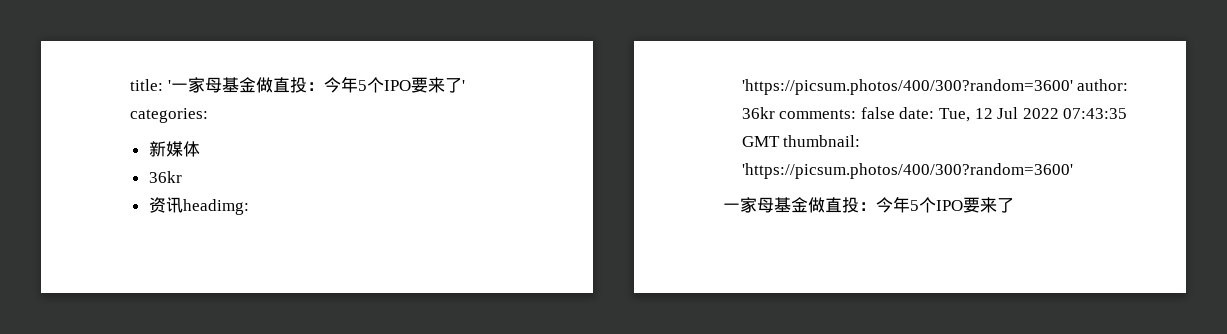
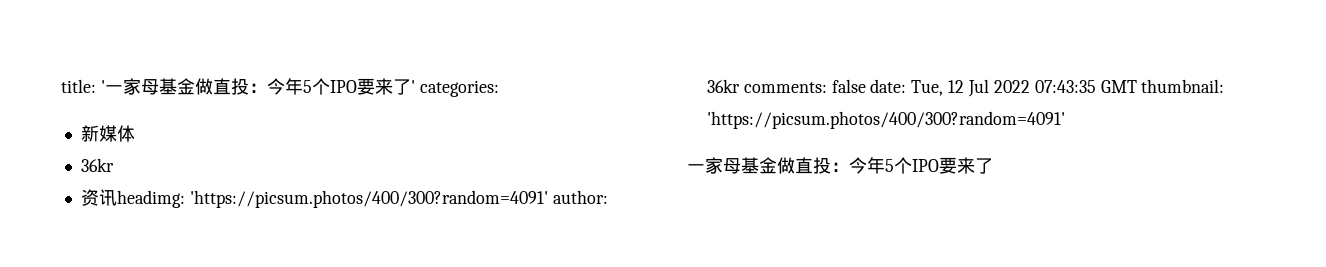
- 资讯headimg: 'https://picsum.photos/400/300?random=3600' author: 36kr comments: false date: Tue, 12 Jul 2022 07:43:35 GMT thumbnail: 'https://picsum.photos/400/300?random=3600'
+ 资讯headimg: 'https://picsum.photos/400/300?random=4091' author: 36kr comments: false date: Tue, 12 Jul 2022 07:43:35 GMT thumbnail: 'https://picsum.photos/400/300?random=4091'

